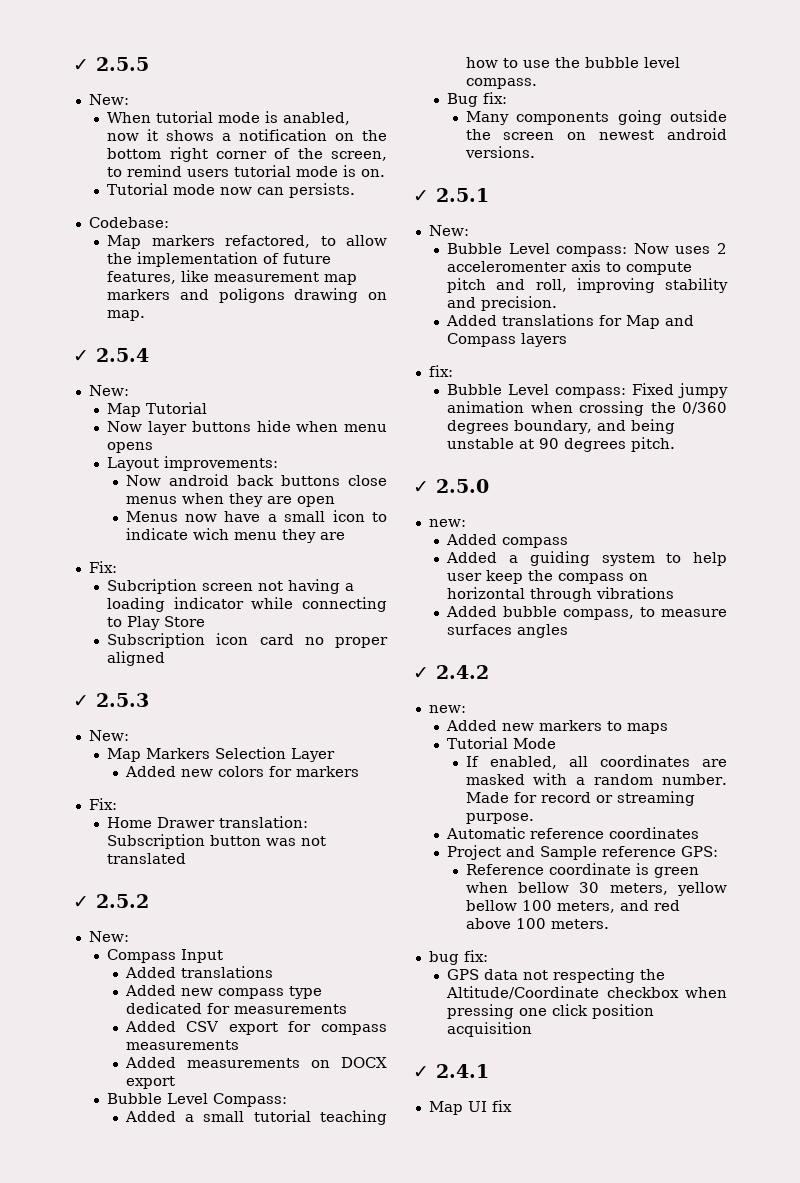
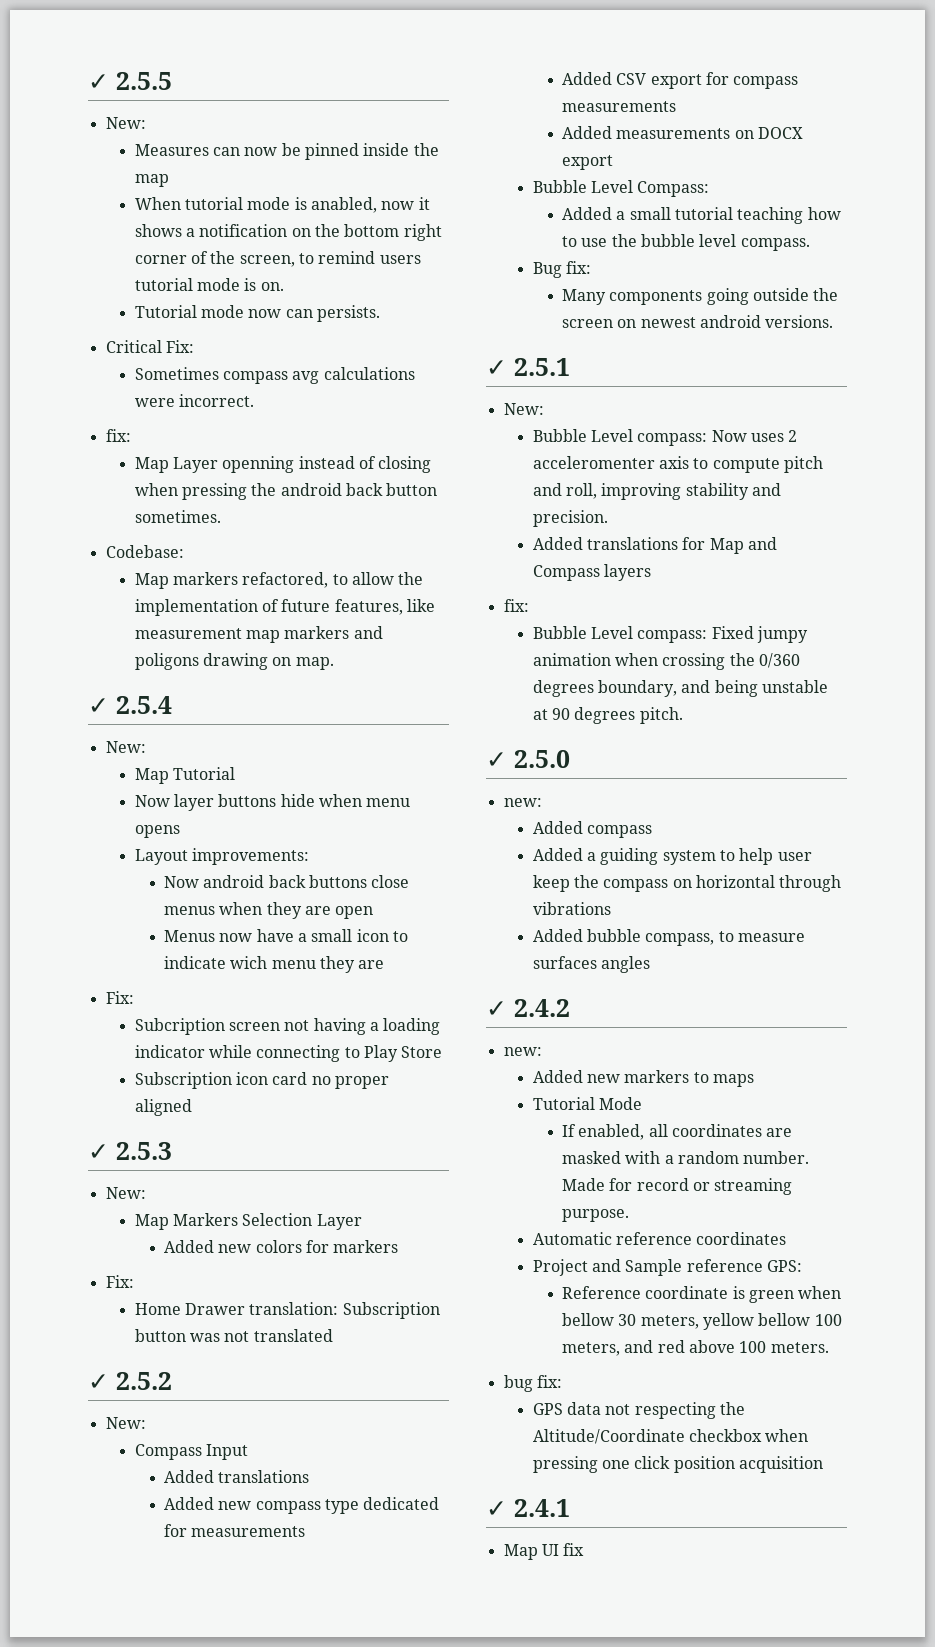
+ Measures can now be pinned inside the map
+ Critical Fix:
+ Sometimes compass avg calculations were incorrect.
+ fix:
+ Map Layer openning instead of closing when pressing the android back button sometimes.

